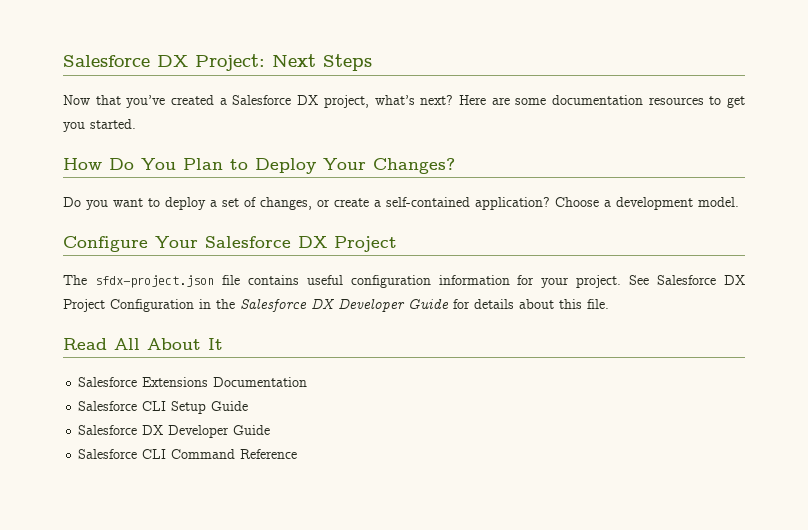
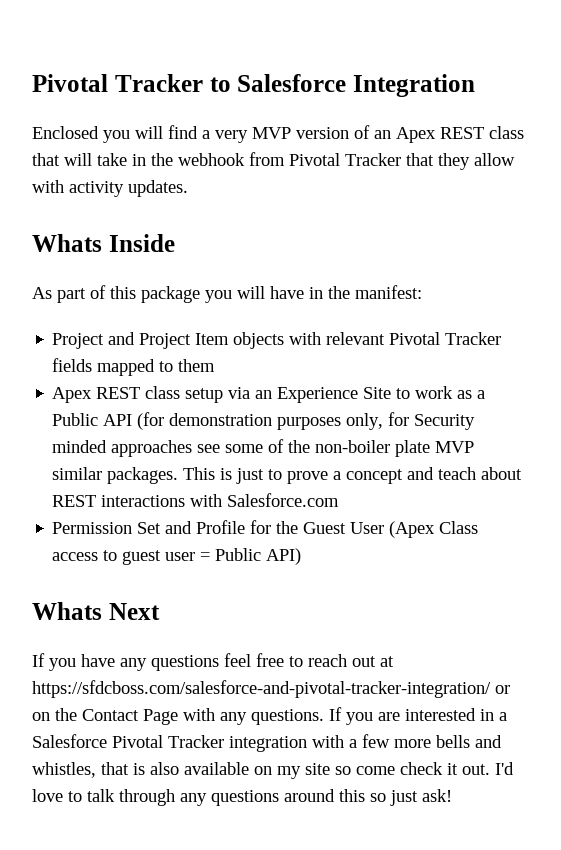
- Salesforce DX Project: Next Steps
- Now that you’ve created a Salesforce DX project, what’s next? Here are some documentation resources to get you started.
- How Do You Plan to Deploy Your Changes?
- Do you want to deploy a set of changes, or create a self-contained application? Choose a development model.
- Configure Your Salesforce DX Project
- The sfdx-project.json file contains useful configuration information for your project. See Salesforce DX Project Configuration in the Salesforce DX Developer Guide for details about this file.
- Read All About It
- Salesforce Extensions Documentation
- Salesforce CLI Setup Guide
- Salesforce DX Developer Guide
- Salesforce CLI Command Reference
+ Pivotal Tracker to Salesforce Integration
+ Enclosed you will find a very MVP version of an Apex REST class that will take in the webhook from Pivotal Tracker that they allow with activity updates.
+ Whats Inside
+ As part of this package you will have in the manifest:
+ Project and Project Item objects with relevant Pivotal Tracker fields mapped to them
+ Apex REST class setup via an Experience Site to work as a Public API (for demonstration purposes only, for Security minded approaches see some of the non-boiler plate MVP similar packages. This is just to prove a concept and teach about REST interactions with Salesforce.com
+ Permission Set and Profile for the Guest User (Apex Class access to guest user = Public API)
+ Whats Next
+ If you have any questions feel free to reach out at https://sfdcboss.com/salesforce-and-pivotal-tracker-integration/ or on the Contact Page with any questions. If you are interested in a Salesforce Pivotal Tracker integration with a few more bells and whistles, that is also available on my site so come check it out. I'd love to talk through any questions around this so just ask!

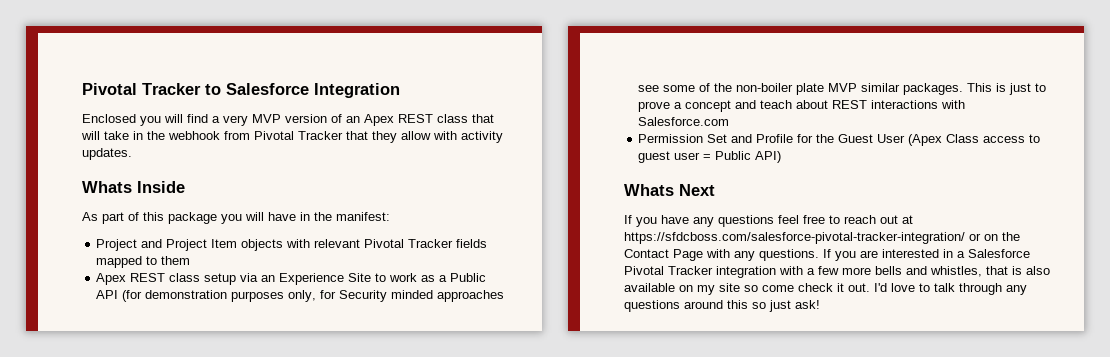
- If you have any questions feel free to reach out at https://sfdcboss.com/salesforce-and-pivotal-tracker-integration/ or on the Contact Page with any questions.
+ If you have any questions feel free to reach out at https://sfdcboss.com/salesforce-pivotal-tracker-integration/ or on the Contact Page with any questions.

